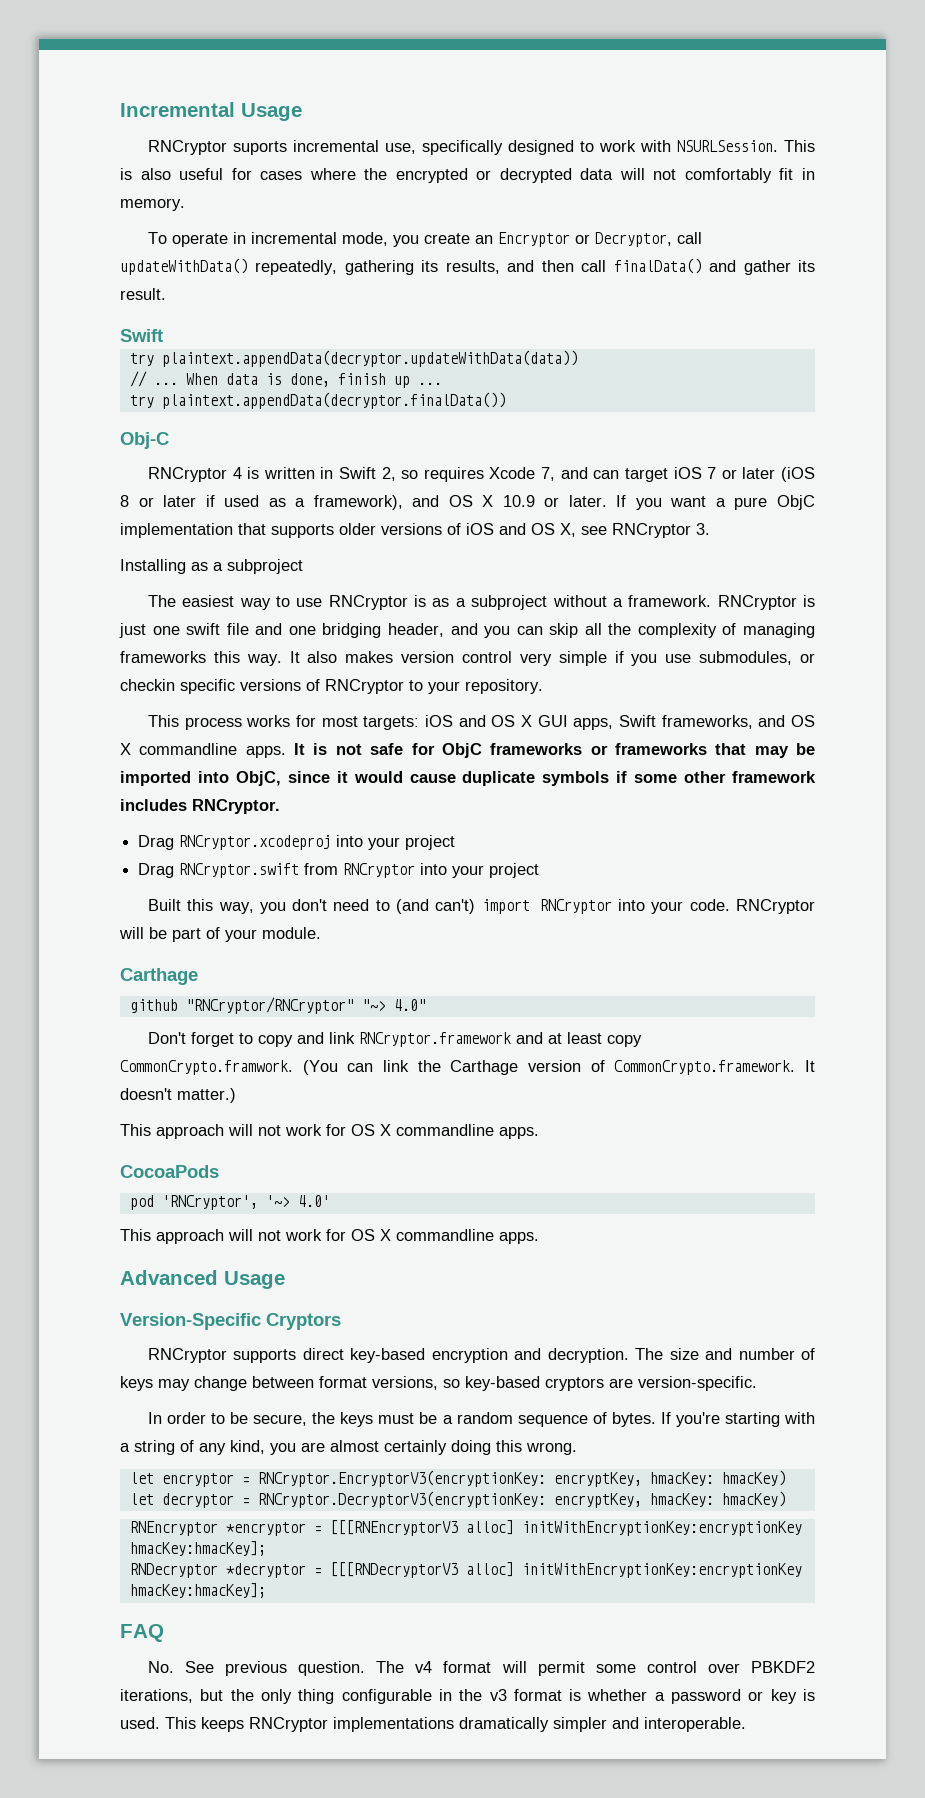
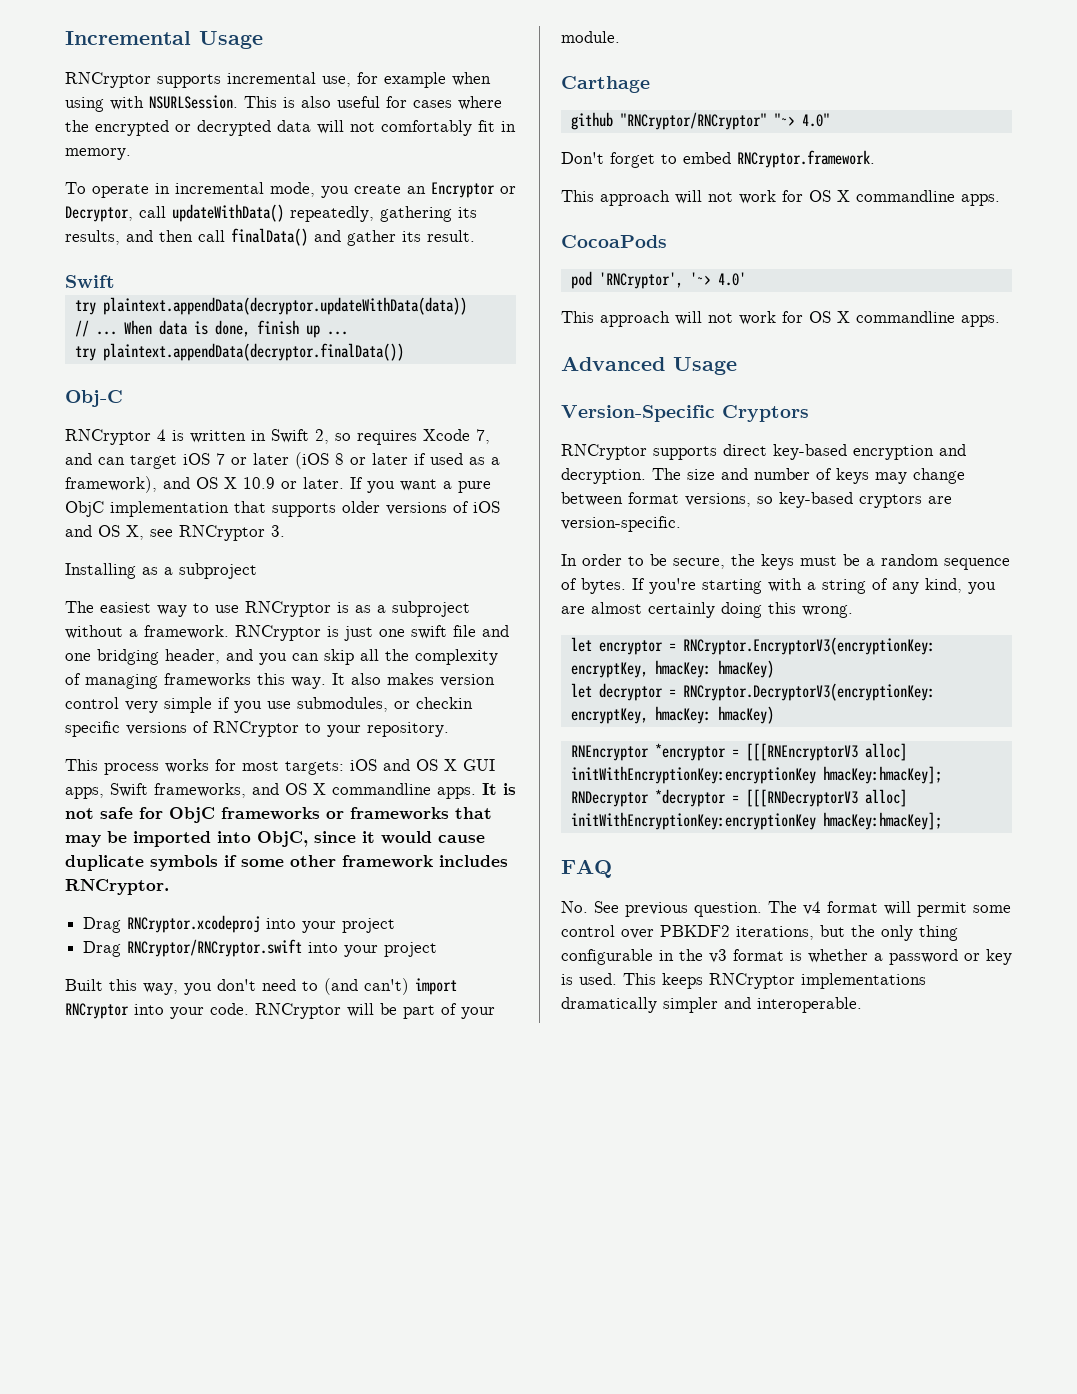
- RNCryptor suports incremental use, specifically designed to work with NSURLSession.
+ RNCryptor supports incremental use, for example when using with NSURLSession.
- Drag RNCryptor.swift from RNCryptor into your project
+ Drag RNCryptor/RNCryptor.swift into your project
- Don't forget to copy and link RNCryptor.framework and at least copy CommonCrypto.framwork. (You can link the Carthage version of CommonCrypto.framework. It doesn't matter.)
+ Don't forget to embed RNCryptor.framework.

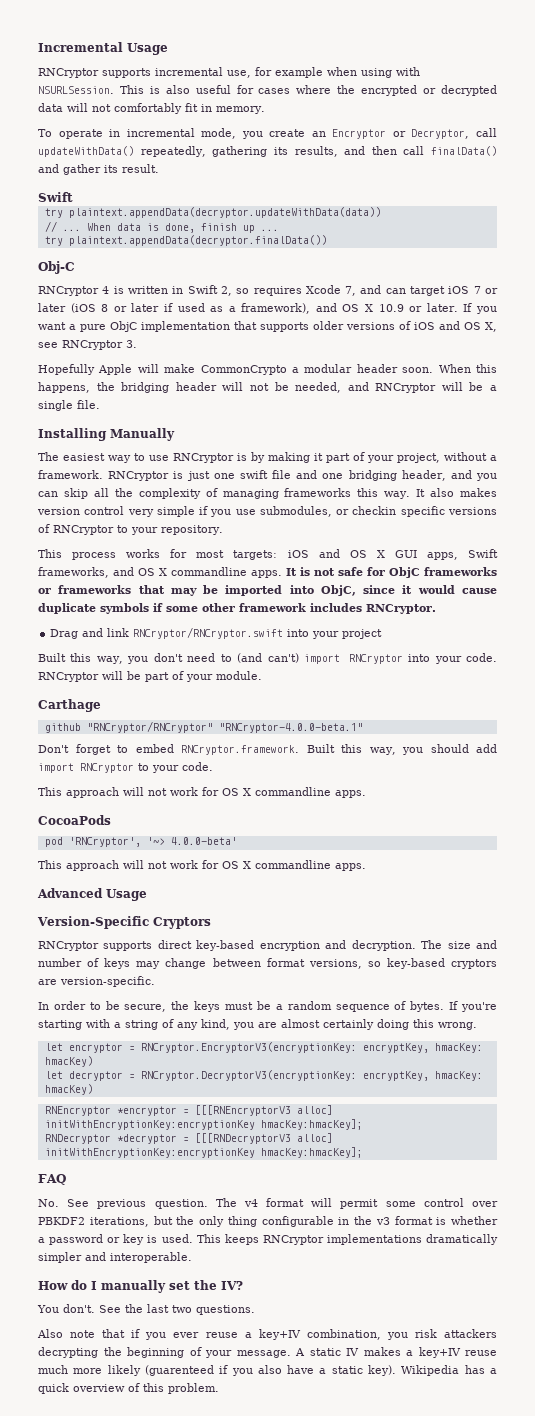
- Installing as a subproject
+ Hopefully Apple will make CommonCrypto a modular header soon. When this happens, the bridging header will not be needed, and RNCryptor will be a single file.
+ Installing Manually
- The easiest way to use RNCryptor is as a subproject without a framework.
+ The easiest way to use RNCryptor is by making it part of your project, without a framework.
- Drag RNCryptor.xcodeproj into your project
- Drag RNCryptor/RNCryptor.swift into your project
+ Drag and link RNCryptor/RNCryptor.swift into your project
- github "RNCryptor/RNCryptor" "~> 4.0"
+ github "RNCryptor/RNCryptor" "RNCryptor-4.0.0-beta.1"
- Don't forget to embed RNCryptor.framework.
+ Don't forget to embed RNCryptor.framework. Built this way, you should add import RNCryptor to your code.
- pod 'RNCryptor', '~> 4.0'
+ pod 'RNCryptor', '~> 4.0.0-beta'
+ How do I manually set the IV?
+ You don't. See the last two questions.
+ Also note that if you ever reuse a key+IV combination, you risk attackers decrypting the beginning of your message. A static IV makes a key+IV reuse much more likely (guarenteed if you also have a static key). Wikipedia has a quick overview of this problem.

